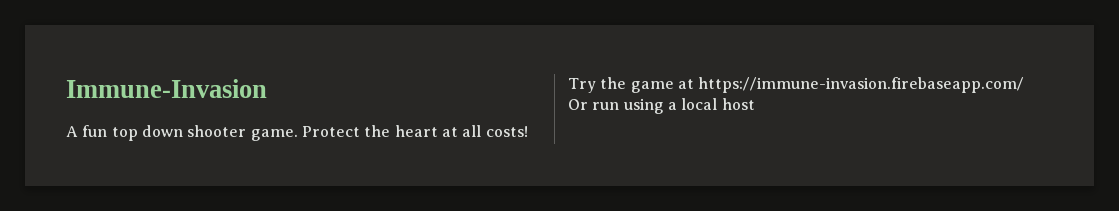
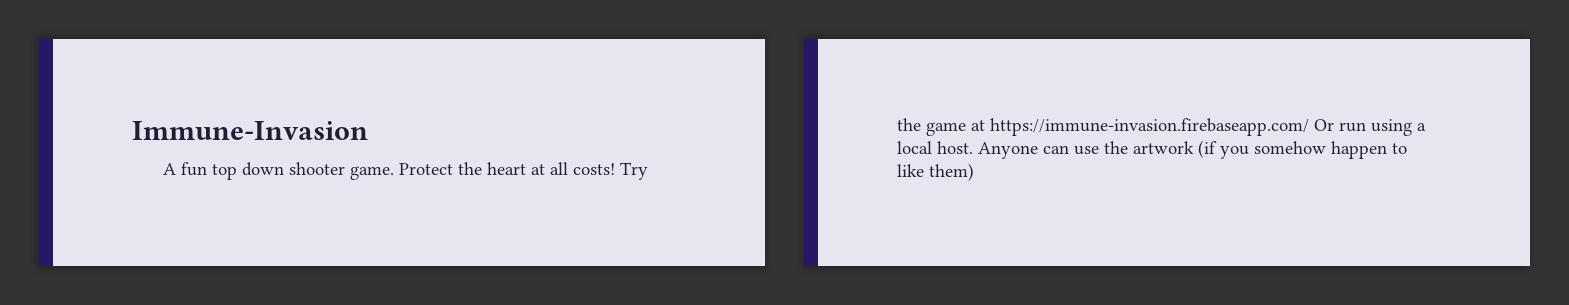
- Try the game at https://immune-invasion.firebaseapp.com/ Or run using a local host
+ Try the game at https://immune-invasion.firebaseapp.com/ Or run using a local host. Anyone can use the artwork (if you somehow happen to like them)

